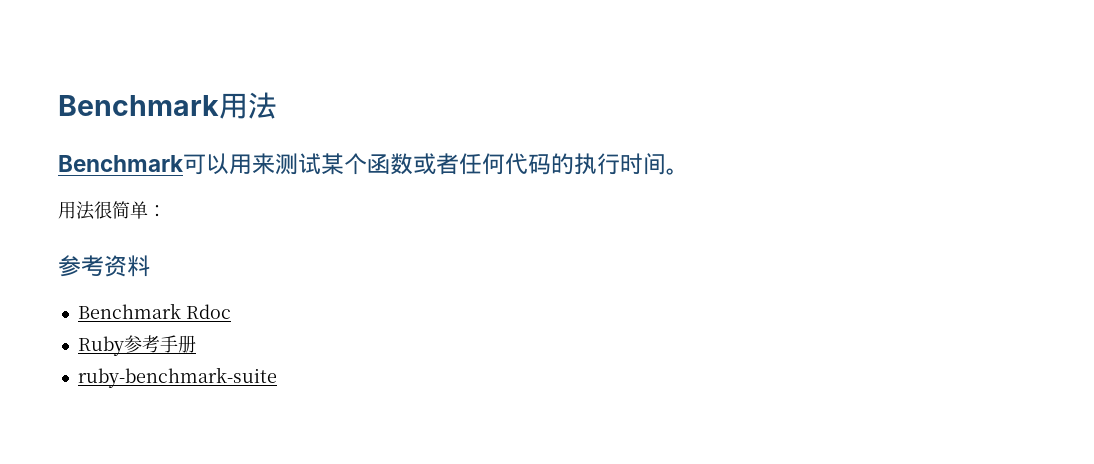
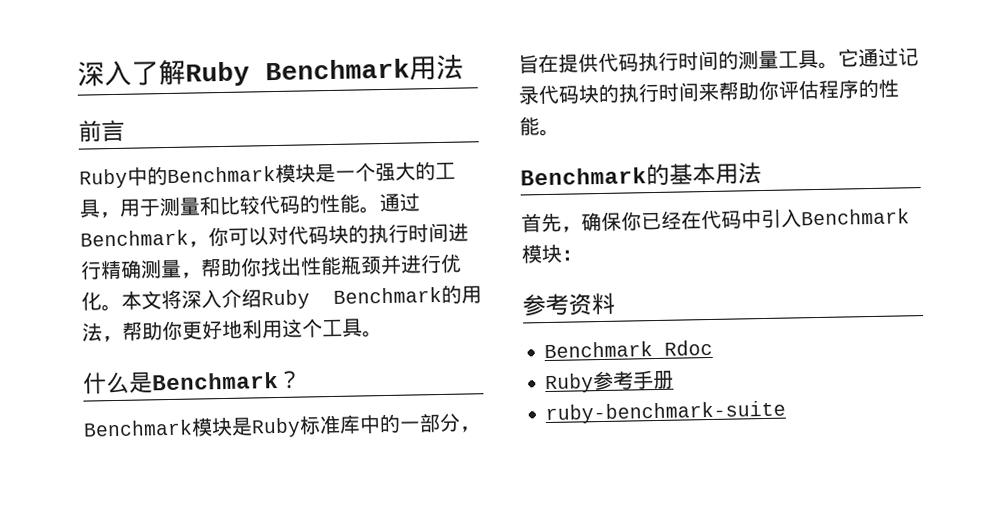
- Benchmark用法
+ 深入了解Ruby Benchmark用法
- Benchmark可以用来测试某个函数或者任何代码的执行时间。
- 用法很简单：
+ 前言
+ Ruby中的Benchmark模块是一个强大的工具，用于测量和比较代码的性能。通过Benchmark，你可以对代码块的执行时间进行精确测量，帮助你找出性能瓶颈并进行优化。本文将深入介绍Ruby Benchmark的用法，帮助你更好地利用这个工具。
+ 什么是Benchmark？
+ Benchmark模块是Ruby标准库中的一部分，旨在提供代码执行时间的测量工具。它通过记录代码块的执行时间来帮助你评估程序的性能。
+ Benchmark的基本用法
+ 首先，确保你已经在代码中引入Benchmark模块：

